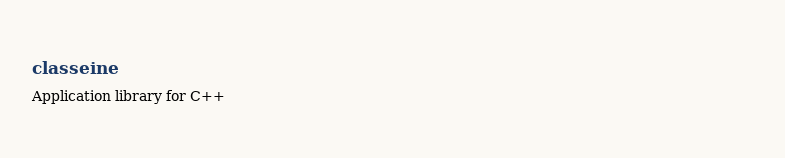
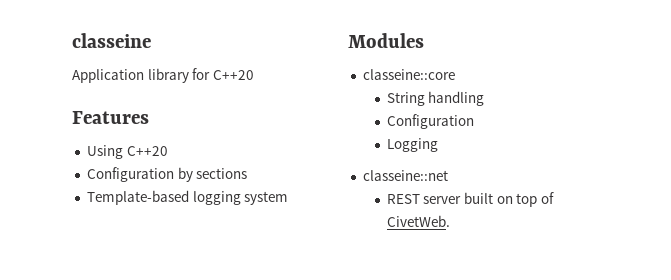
- Application library for C++
+ Application library for C++20
+ Features
+ Using C++20
+ Configuration by sections
+ Template-based logging system
+ Modules
+ classeine::core
+ String handling
+ Configuration
+ Logging
+ classeine::net
+ REST server built on top of CivetWeb.

